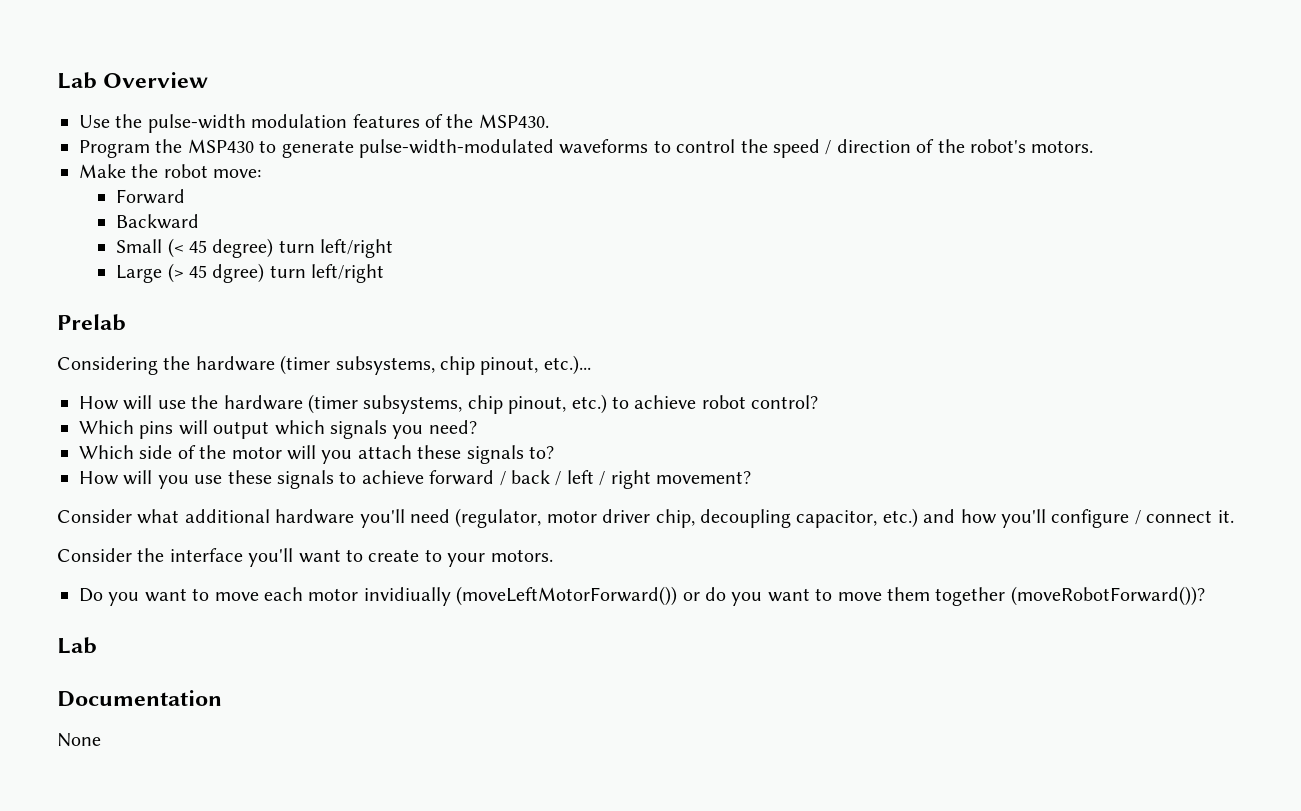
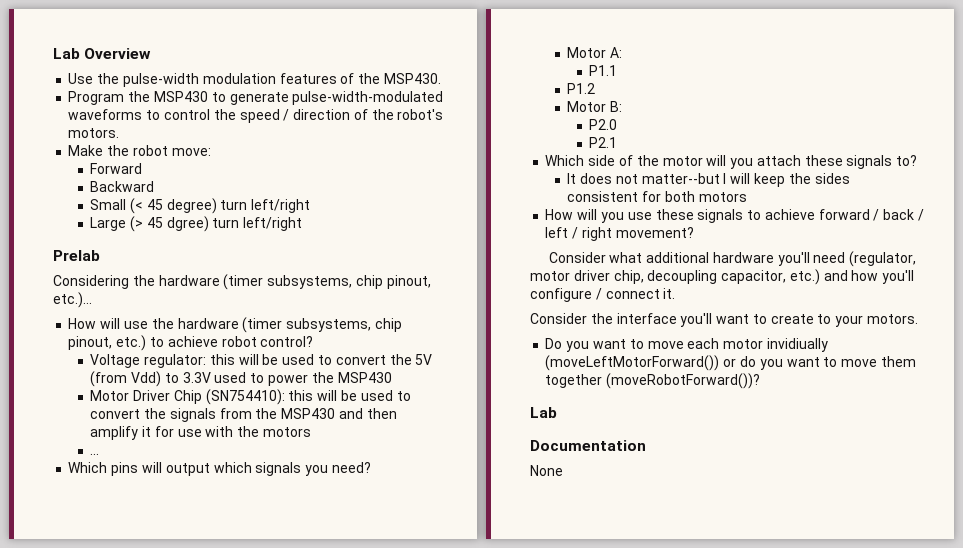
+ Voltage regulator: this will be used to convert the 5V (from Vdd) to 3.3V used to power the MSP430
+ Motor Driver Chip (SN754410): this will be used to convert the signals from the MSP430 and then amplify it for use with the motors
+ ...
+ Motor A:
+ P1.1
+ P1.2
+ Motor B:
+ P2.0
+ P2.1
+ It does not matter--but I will keep the sides consistent for both motors

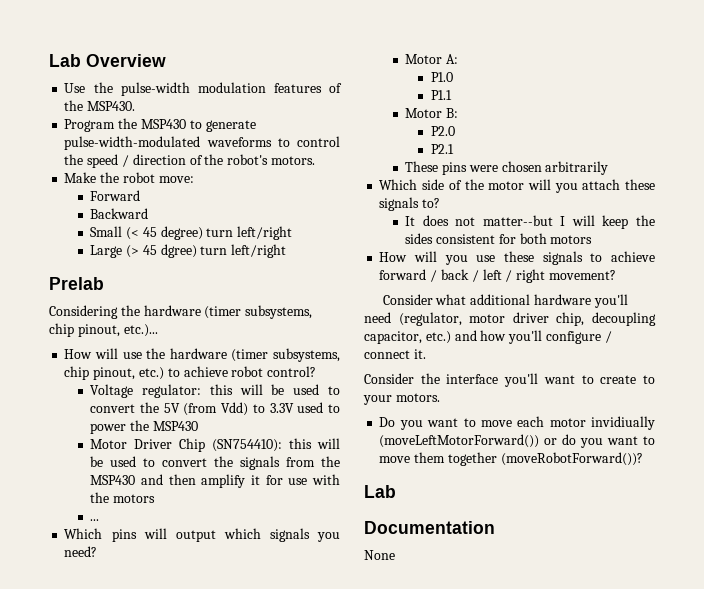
+ P1.0
- P1.2
+ These pins were chosen arbitrarily

